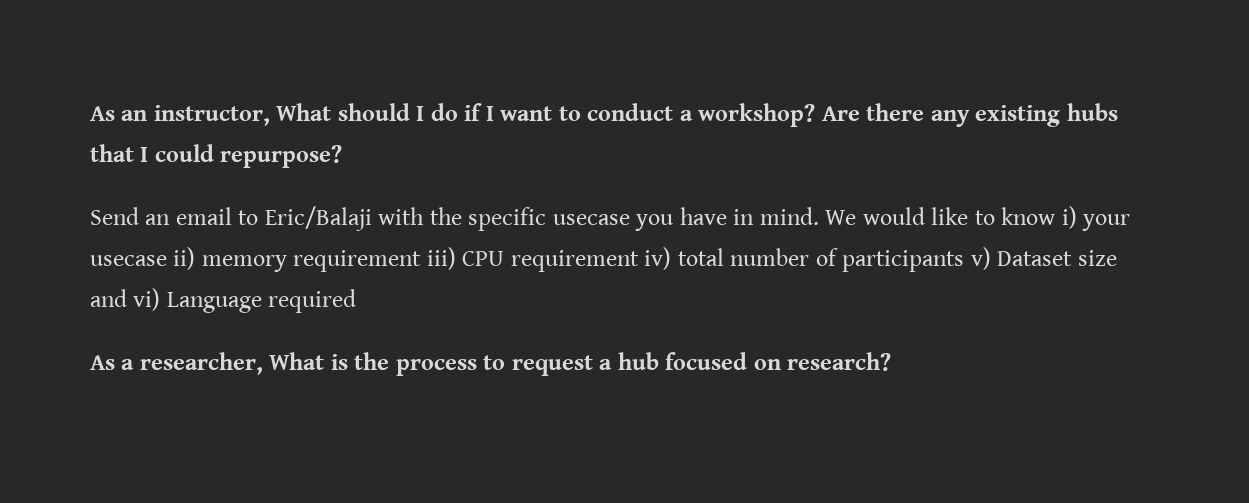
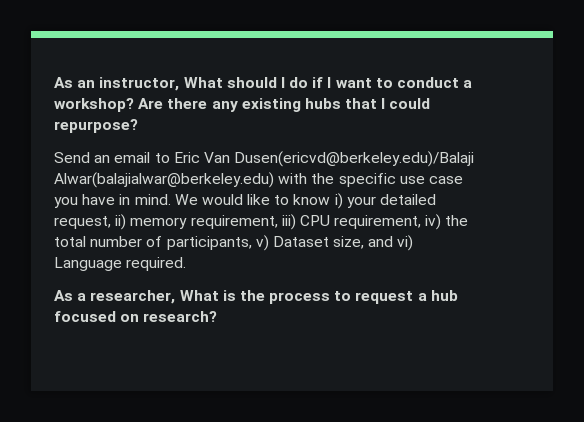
- Send an email to Eric/Balaji with the specific usecase you have in mind.
+ Send an email to Eric Van Dusen(ericvd@berkeley.edu)/Balaji Alwar(balajialwar@berkeley.edu) with the specific use case you have in mind.
- We would like to know i) your usecase ii) memory requirement iii) CPU requirement iv) total number of participants v) Dataset size and vi) Language required
+ We would like to know i) your detailed request, ii) memory requirement, iii) CPU requirement, iv) the total number of participants, v) Dataset size, and vi) Language required.

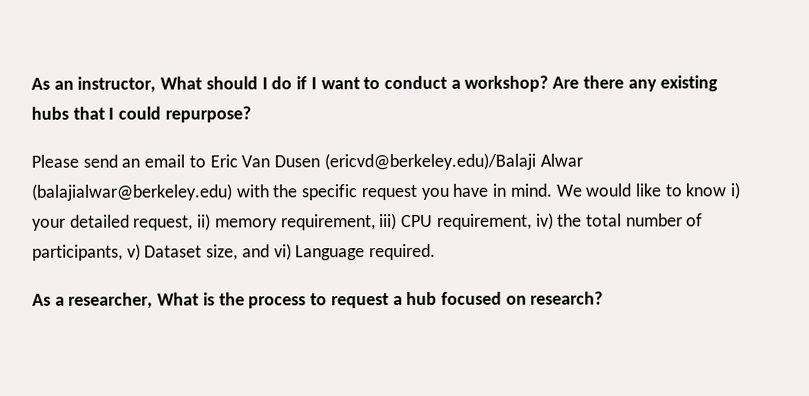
- Send an email to Eric Van Dusen(ericvd@berkeley.edu)/Balaji Alwar(balajialwar@berkeley.edu) with the specific use case you have in mind.
+ Please send an email to Eric Van Dusen (ericvd@berkeley.edu)/Balaji Alwar (balajialwar@berkeley.edu) with the specific request you have in mind.

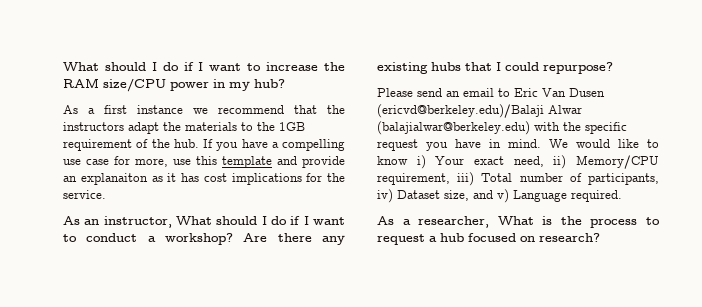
+ What should I do if I want to increase the RAM size/CPU power in my hub?
+ As a first instance we recommend that the instructors adapt the materials to the 1GB requirement of the hub. If you have a compelling use case for more, use this template and provide an explanaiton as it has cost implications for the service.
- We would like to know i) your detailed request, ii) memory requirement, iii) CPU requirement, iv) the total number of participants, v) Dataset size, and vi) Language required.
+ We would like to know i) Your exact need, ii) Memory/CPU requirement, iii) Total number of participants, iv) Dataset size, and v) Language required.

